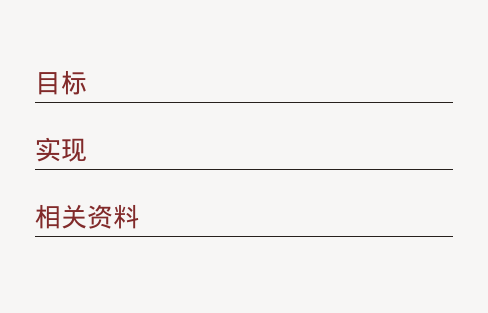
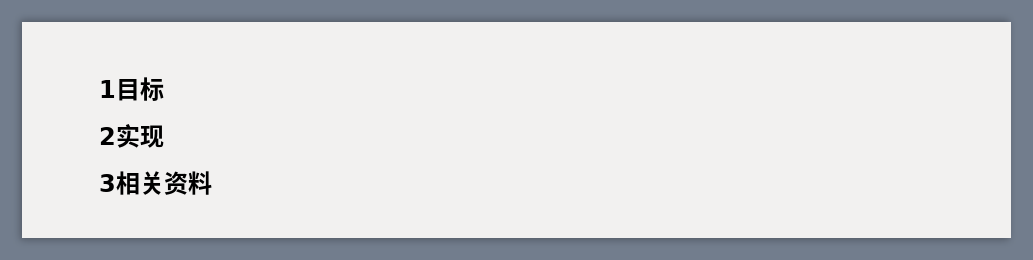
- 目标
+ 1目标
- 实现
+ 2实现
- 相关资料
+ 3相关资料

